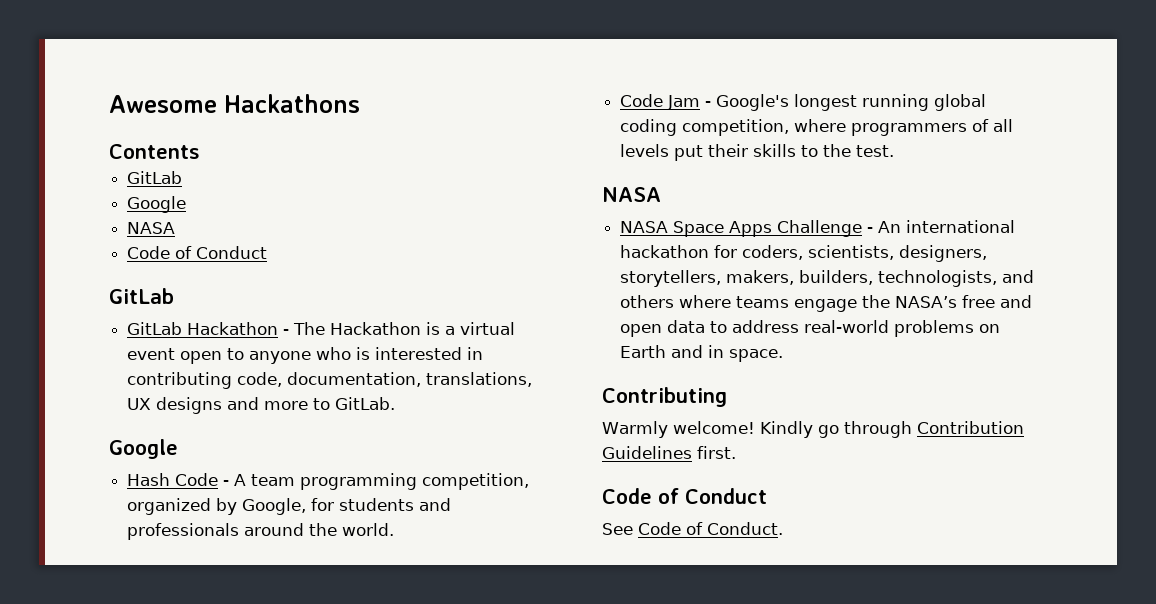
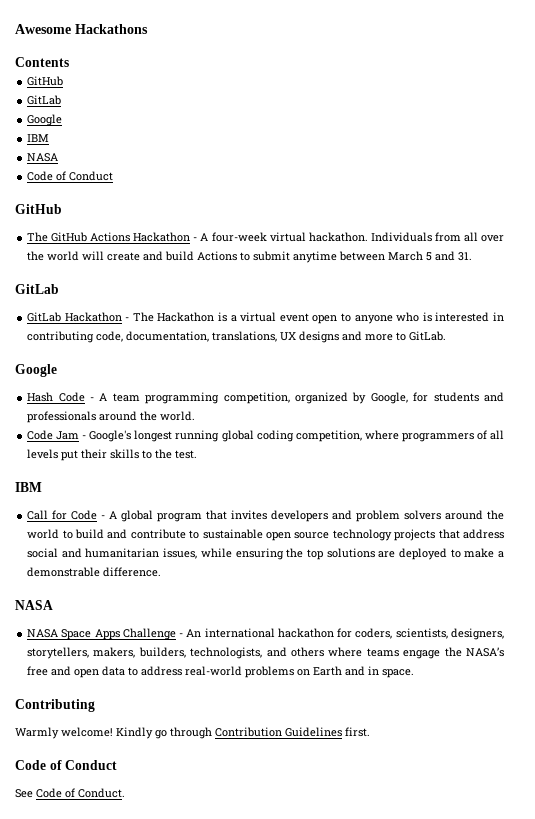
  Contents
+ GitHub
  GitLab
  Google
+ IBM
  NASA
  Code of Conduct
+ GitHub
+ The GitHub Actions Hackathon - A four-week virtual hackathon. Individuals from all over the world will create and build Actions to submit anytime between March 5 and 31.
  Code Jam - Google's longest running global coding competition, where programmers of all levels put their skills to the test.
+ IBM
+ Call for Code - A global program that invites developers and problem solvers around the world to build and contribute to sustainable open source technology projects that address social and humanitarian issues, while ensuring the top solutions are deployed to make a demonstrable difference.

